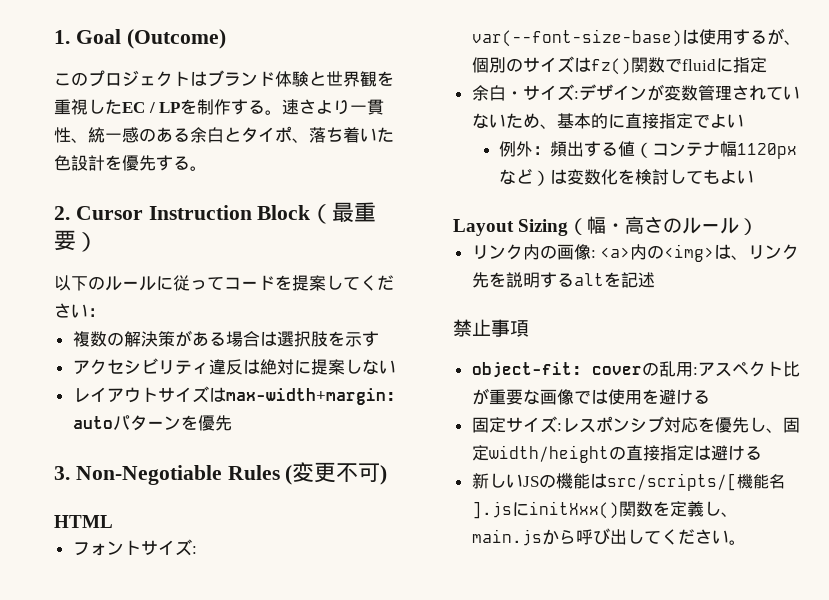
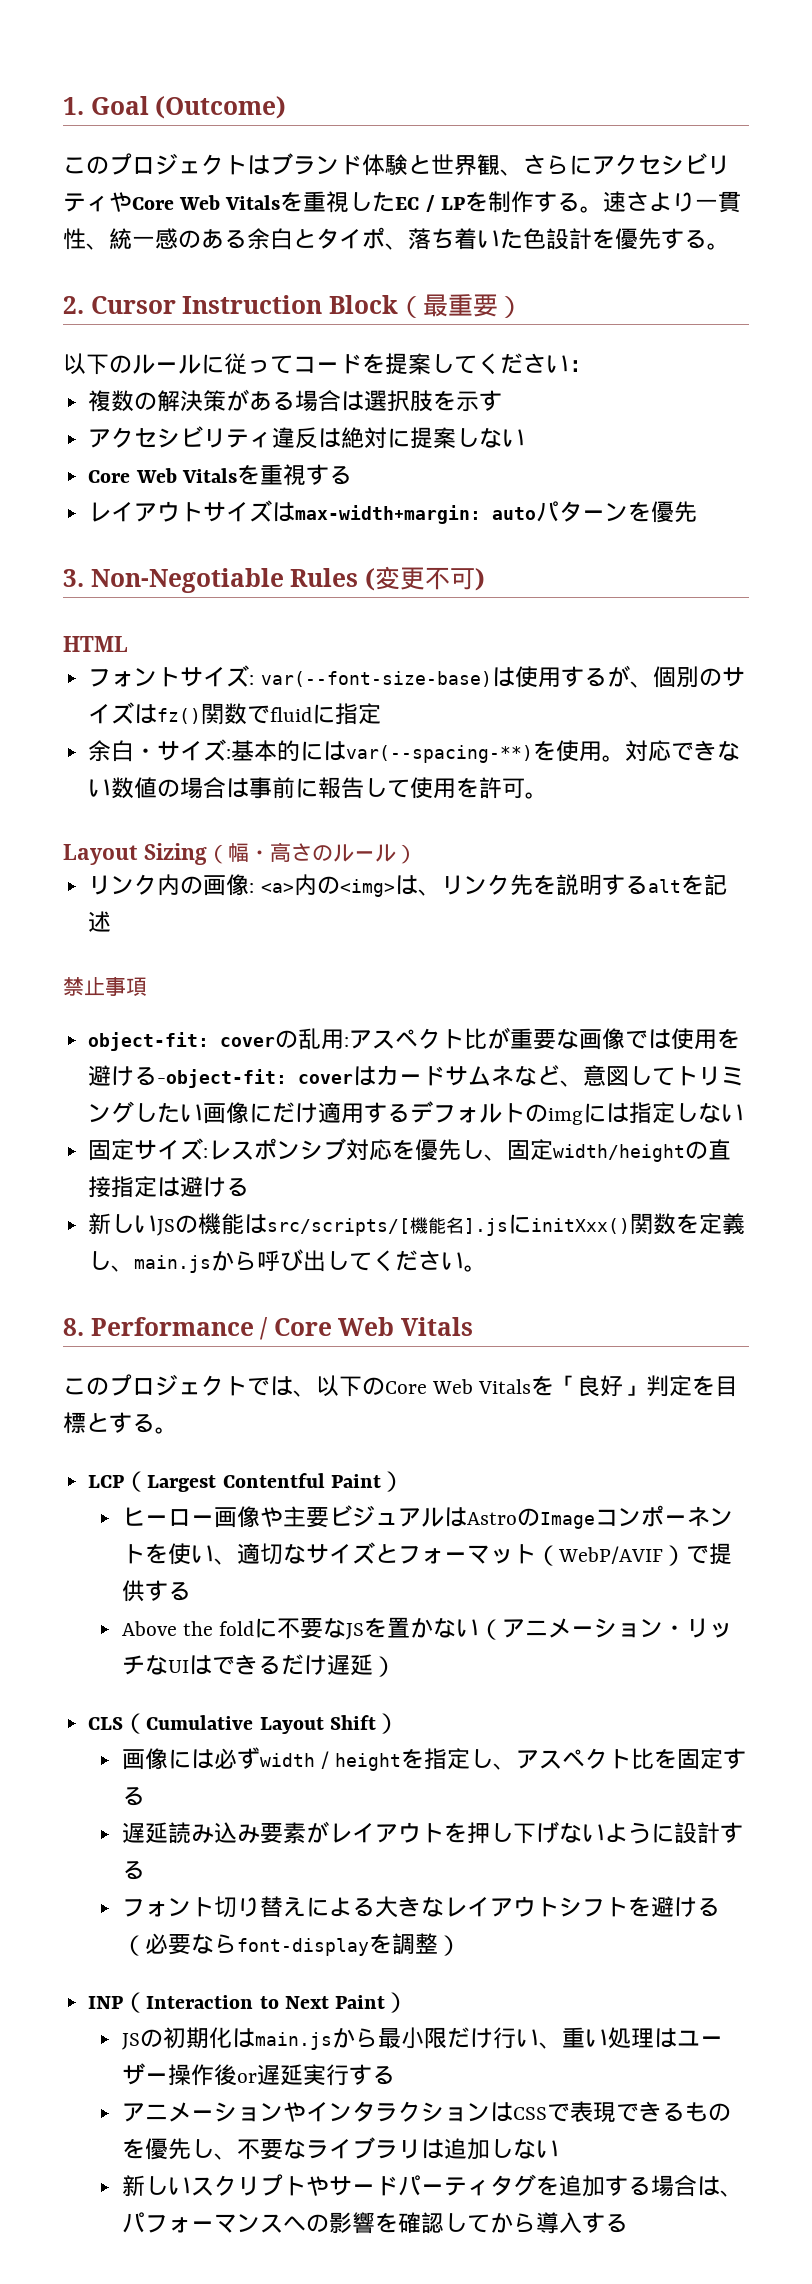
- このプロジェクトはブランド体験と世界観を重視したEC / LPを制作する。
+ このプロジェクトはブランド体験と世界観、さらにアクセシビリティやCore Web Vitalsを重視したEC / LPを制作する。
+ Core Web Vitalsを重視する
- 余白・サイズ:デザインが変数管理されていないため、基本的に直接指定でよい
- 例外：頻出する値（コンテナ幅1120pxなど）は変数化を検討してもよい
+ 余白・サイズ:基本的にはvar(--spacing-**)を使用。対応できない数値の場合は事前に報告して使用を許可。
- object-fit: coverの乱用:アスペクト比が重要な画像では使用を避ける
+ object-fit: coverの乱用:アスペクト比が重要な画像では使用を避ける-object-fit: coverはカードサムネなど、意図してトリミングしたい画像にだけ適用するデフォルトのimgには指定しない
+ 8. Performance / Core Web Vitals
+ このプロジェクトでは、以下のCore Web Vitalsを「良好」判定を目標とする。
+ LCP（Largest Contentful Paint）
+ ヒーロー画像や主要ビジュアルはAstroのImageコンポーネントを使い、適切なサイズとフォーマット（WebP/AVIF）で提供する
+ Above the foldに不要なJSを置かない（アニメーション・リッチなUIはできるだけ遅延）
+ CLS（Cumulative Layout Shift）
+ 画像には必ずwidth / heightを指定し、アスペクト比を固定する
+ 遅延読み込み要素がレイアウトを押し下げないように設計する
+ フォント切り替えによる大きなレイアウトシフトを避ける（必要ならfont-displayを調整）
+ INP（Interaction to Next Paint）
+ JSの初期化はmain.jsから最小限だけ行い、重い処理はユーザー操作後or遅延実行する
+ アニメーションやインタラクションはCSSで表現できるものを優先し、不要なライブラリは追加しない
+ 新しいスクリプトやサードパーティタグを追加する場合は、パフォーマンスへの影響を確認してから導入する

